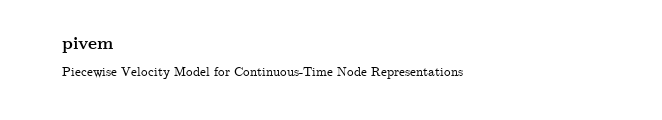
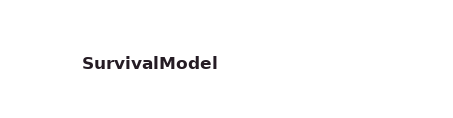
- pivem
- Piecewise Velocity Model for Continuous-Time Node Representations
+ SurvivalModel

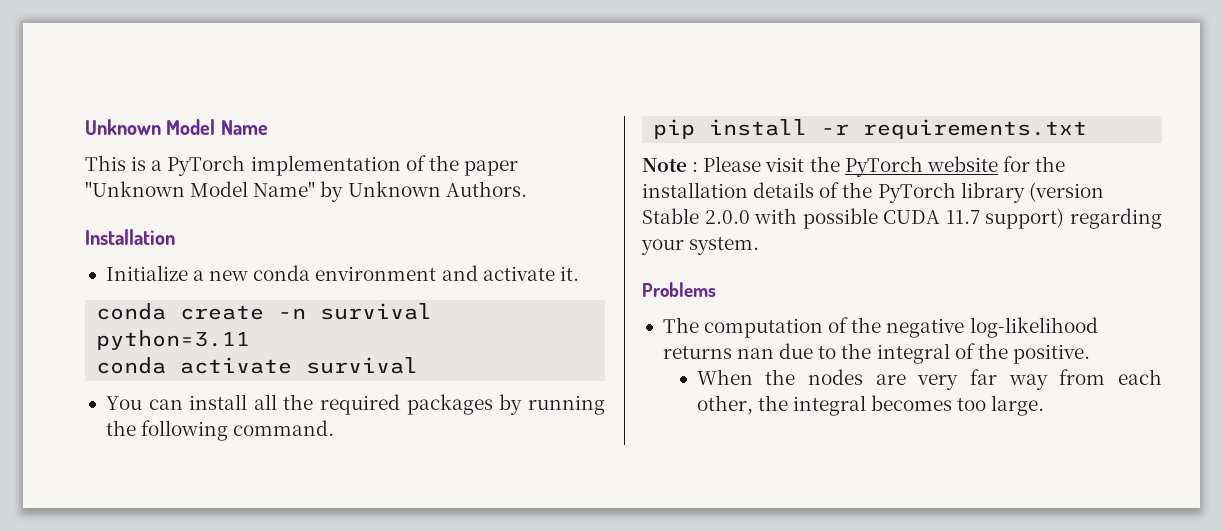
- SurvivalModel
+ Unknown Model Name
+ This is a PyTorch implementation of the paper "Unknown Model Name" by Unknown Authors.
+ Installation
+ Initialize a new conda environment and activate it.
+ conda create -n survival python=3.11
+ conda activate survival
+ You can install all the required packages by running the following command.
+ pip install -r requirements.txt
+ Note : Please visit the PyTorch website for the installation details of the PyTorch library (version Stable 2.0.0 with possible CUDA 11.7 support) regarding your system.
+ Problems
+ The computation of the negative log-likelihood returns nan due to the integral of the positive.
+ When the nodes are very far way from each other, the integral becomes too large.

